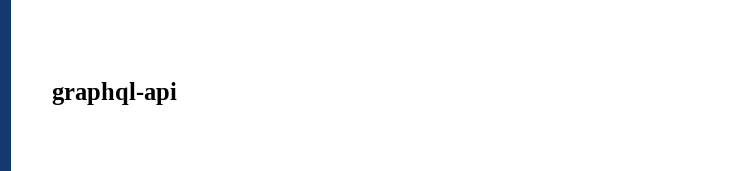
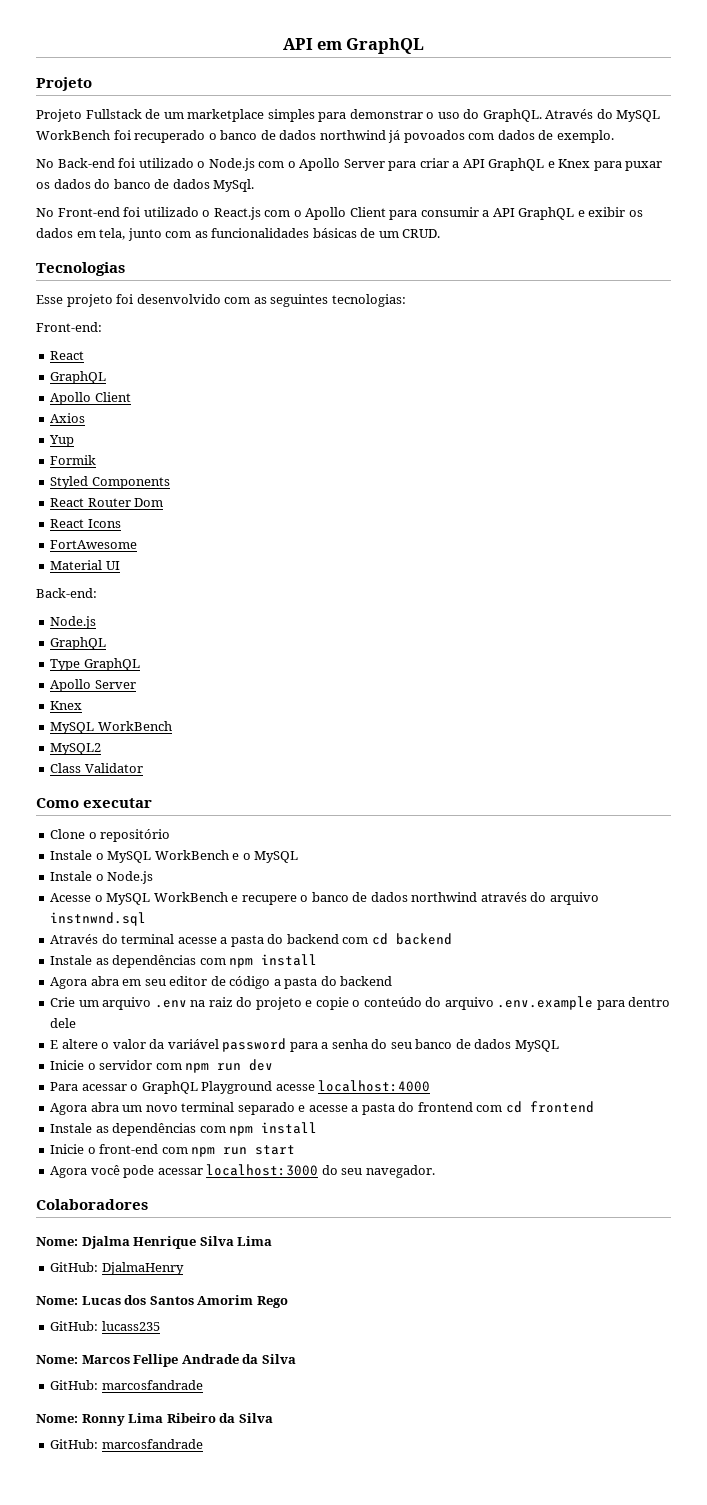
- graphql-api
+ API em GraphQL
+ Projeto
+ Projeto Fullstack de um marketplace simples para demonstrar o uso do GraphQL. Através do MySQL WorkBench foi recuperado o banco de dados northwind já povoados com dados de exemplo.
+ No Back-end foi utilizado o Node.js com o Apollo Server para criar a API GraphQL e Knex para puxar os dados do banco de dados MySql.
+ No Front-end foi utilizado o React.js com o Apollo Client para consumir a API GraphQL e exibir os dados em tela, junto com as funcionalidades básicas de um CRUD.
+ Tecnologias
+ Esse projeto foi desenvolvido com as seguintes tecnologias:
+ Front-end:
+ React
+ GraphQL
+ Apollo Client
+ Axios
+ Yup
+ Formik
+ Styled Components
+ React Router Dom
+ React Icons
+ FortAwesome
+ Material UI
+ Back-end:
+ Node.js
+ GraphQL
+ Type GraphQL
+ Apollo Server
+ Knex
+ MySQL WorkBench
+ MySQL2
+ Class Validator
+ Como executar
+ Clone o repositório
+ Instale o MySQL WorkBench e o MySQL
+ Instale o Node.js
+ Acesse o MySQL WorkBench e recupere o banco de dados northwind através do arquivo instnwnd.sql
+ Através do terminal acesse a pasta do backend com cd backend
+ Instale as dependências com npm install
+ Agora abra em seu editor de código a pasta do backend
+ Crie um arquivo .env na raiz do projeto e copie o conteúdo do arquivo .env.example para dentro dele
+ E altere o valor da variável password para a senha do seu banco de dados MySQL
+ Inicie o servidor com npm run dev
+ Para acessar o GraphQL Playground acesse localhost:4000
+ Agora abra um novo terminal separado e acesse a pasta do frontend com cd frontend
+ Instale as dependências com npm install
+ Inicie o front-end com npm run start
+ Agora você pode acessar localhost:3000 do seu navegador.
+ Colaboradores
+ Nome: Djalma Henrique Silva Lima
+ GitHub: DjalmaHenry
+ Nome: Lucas dos Santos Amorim Rego
+ GitHub: lucass235
+ Nome: Marcos Fellipe Andrade da Silva
+ GitHub: marcosfandrade
+ Nome: Ronny Lima Ribeiro da Silva
+ GitHub: marcosfandrade

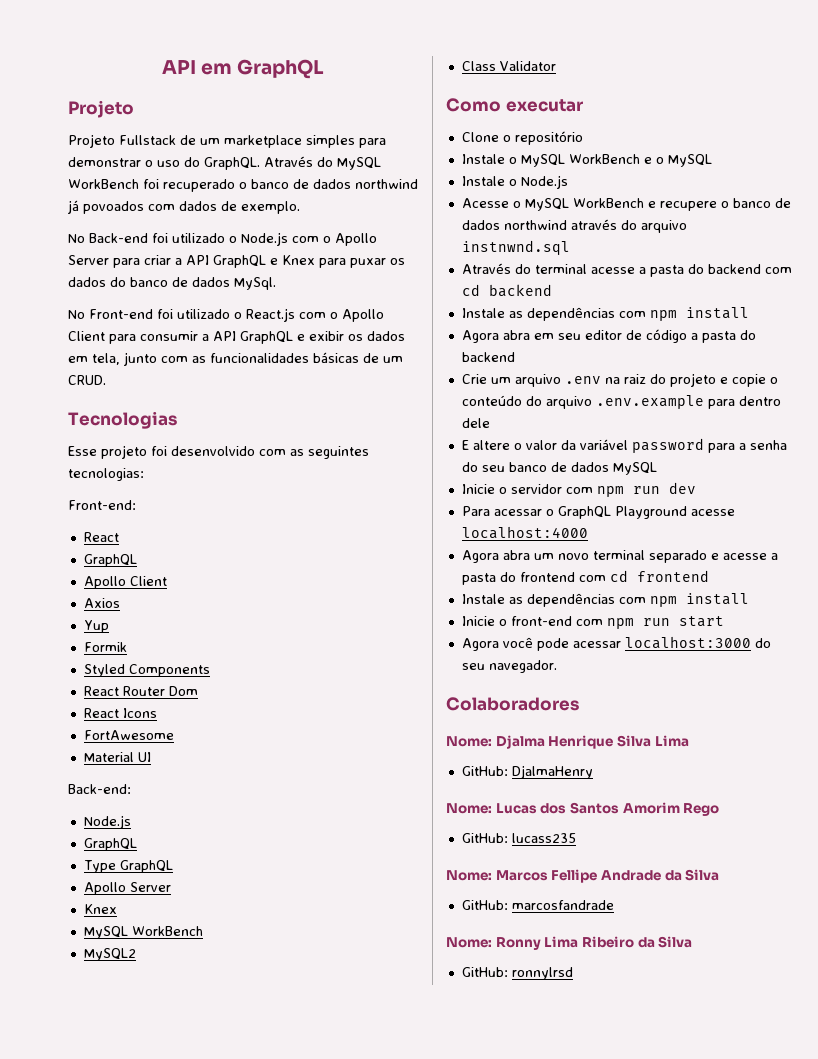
  Nome: Ronny Lima Ribeiro da Silva
- GitHub: marcosfandrade
+ GitHub: ronnylrsd

